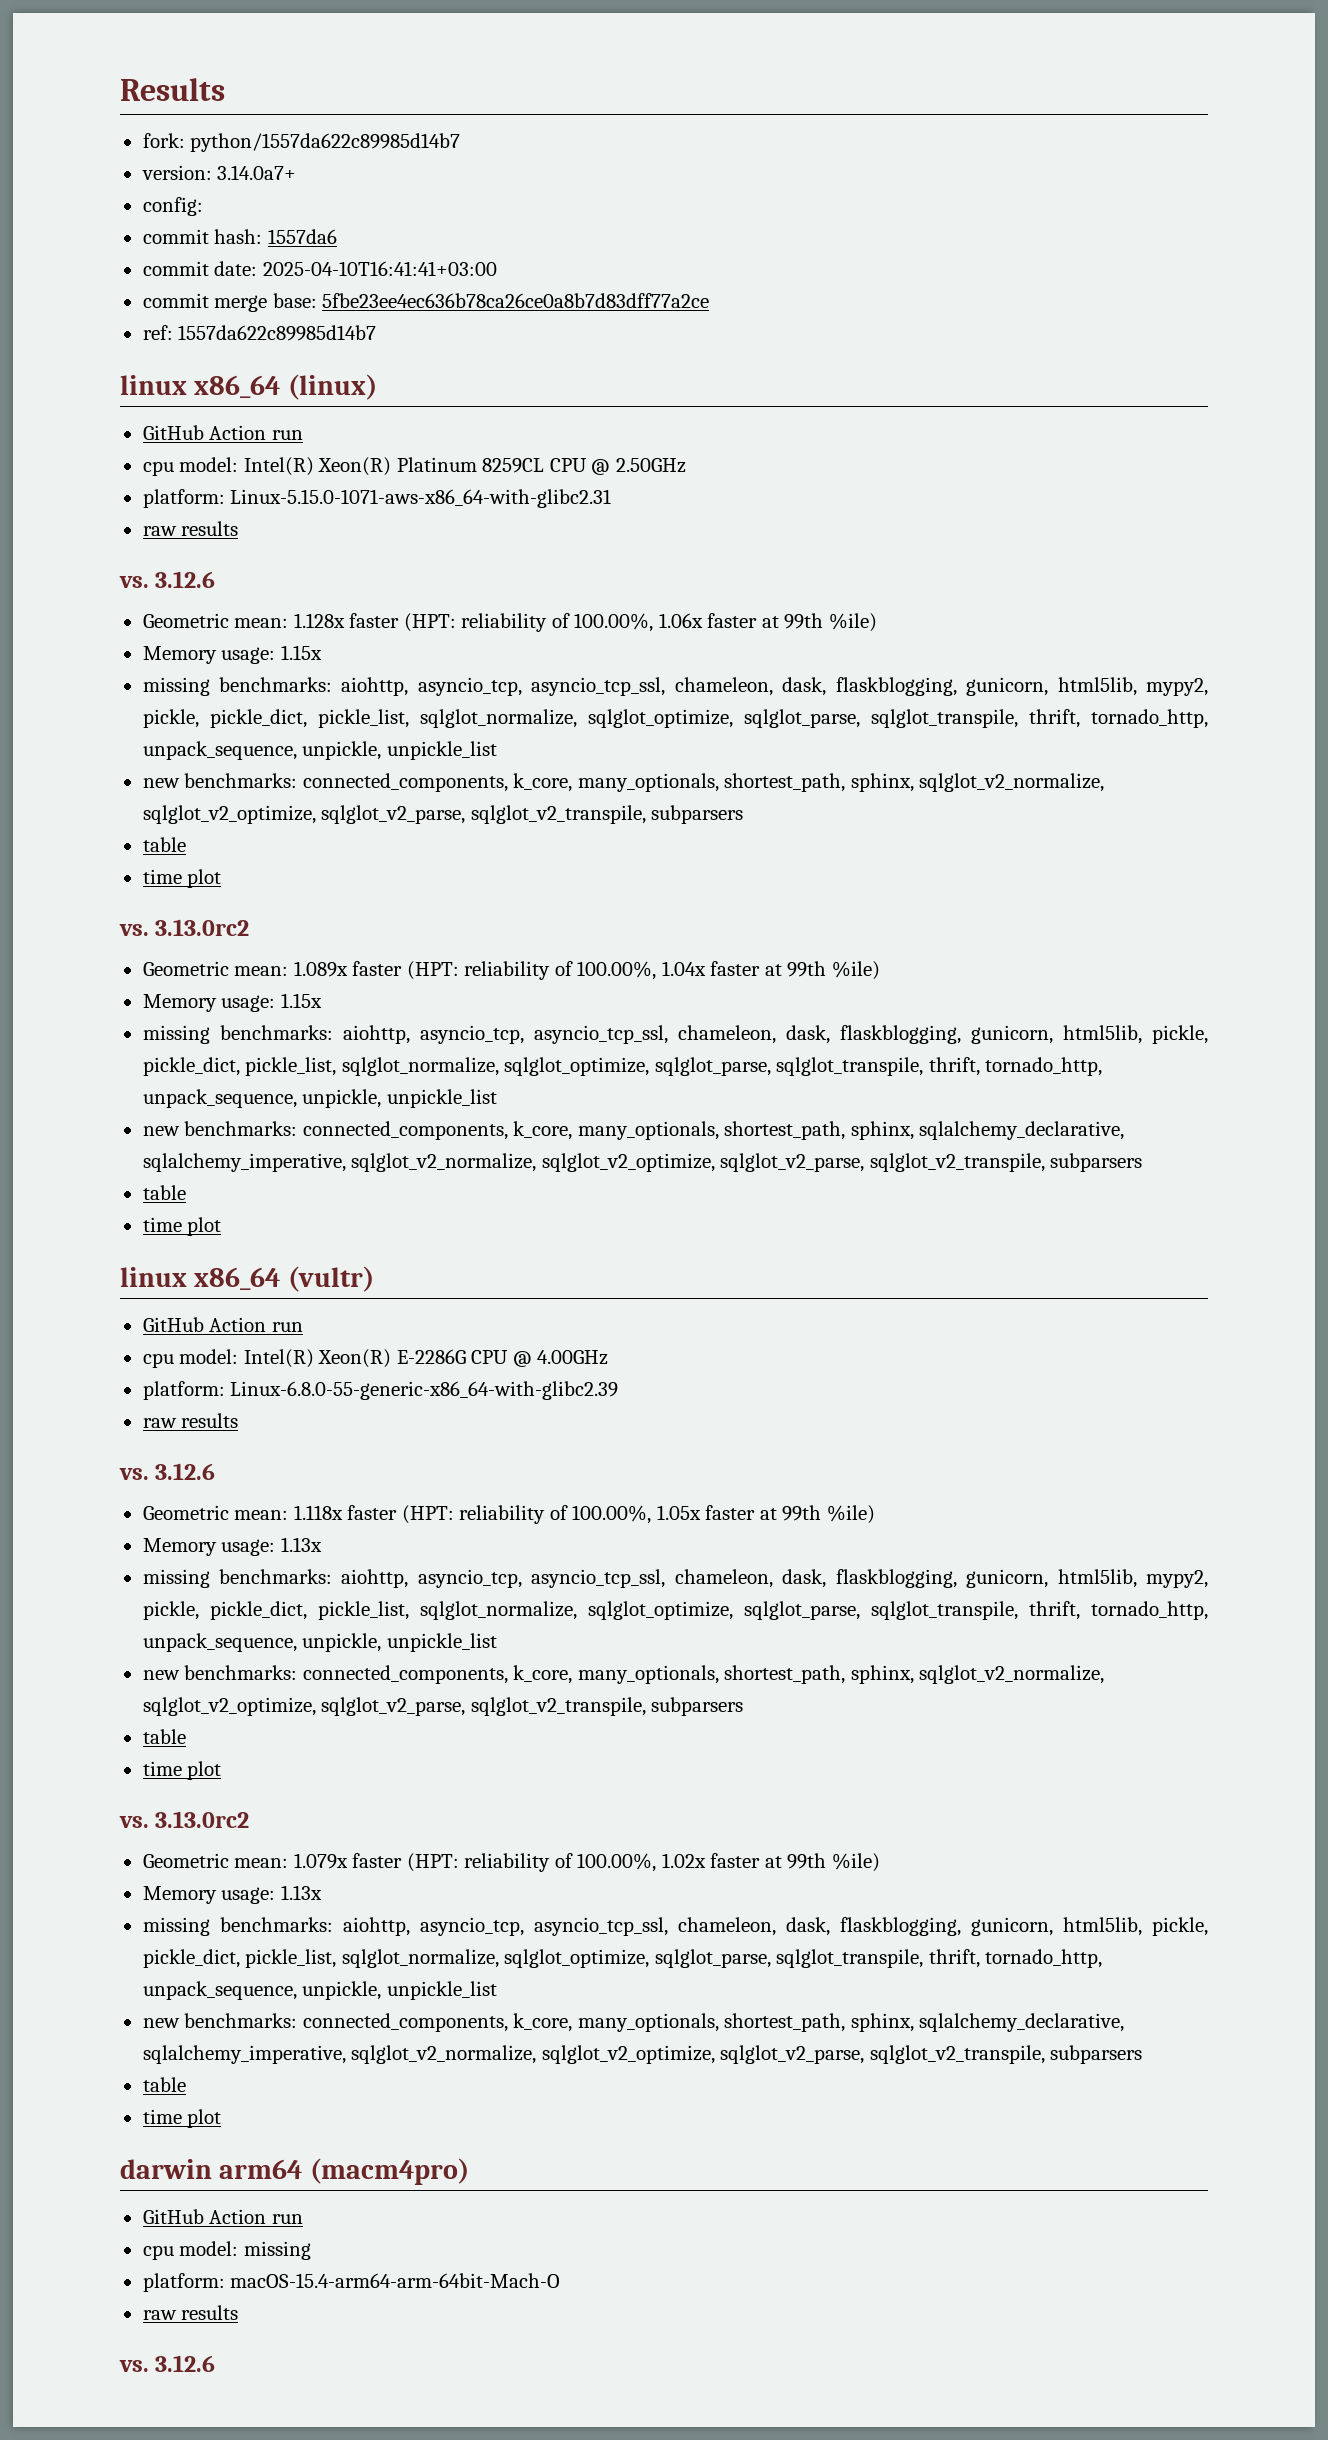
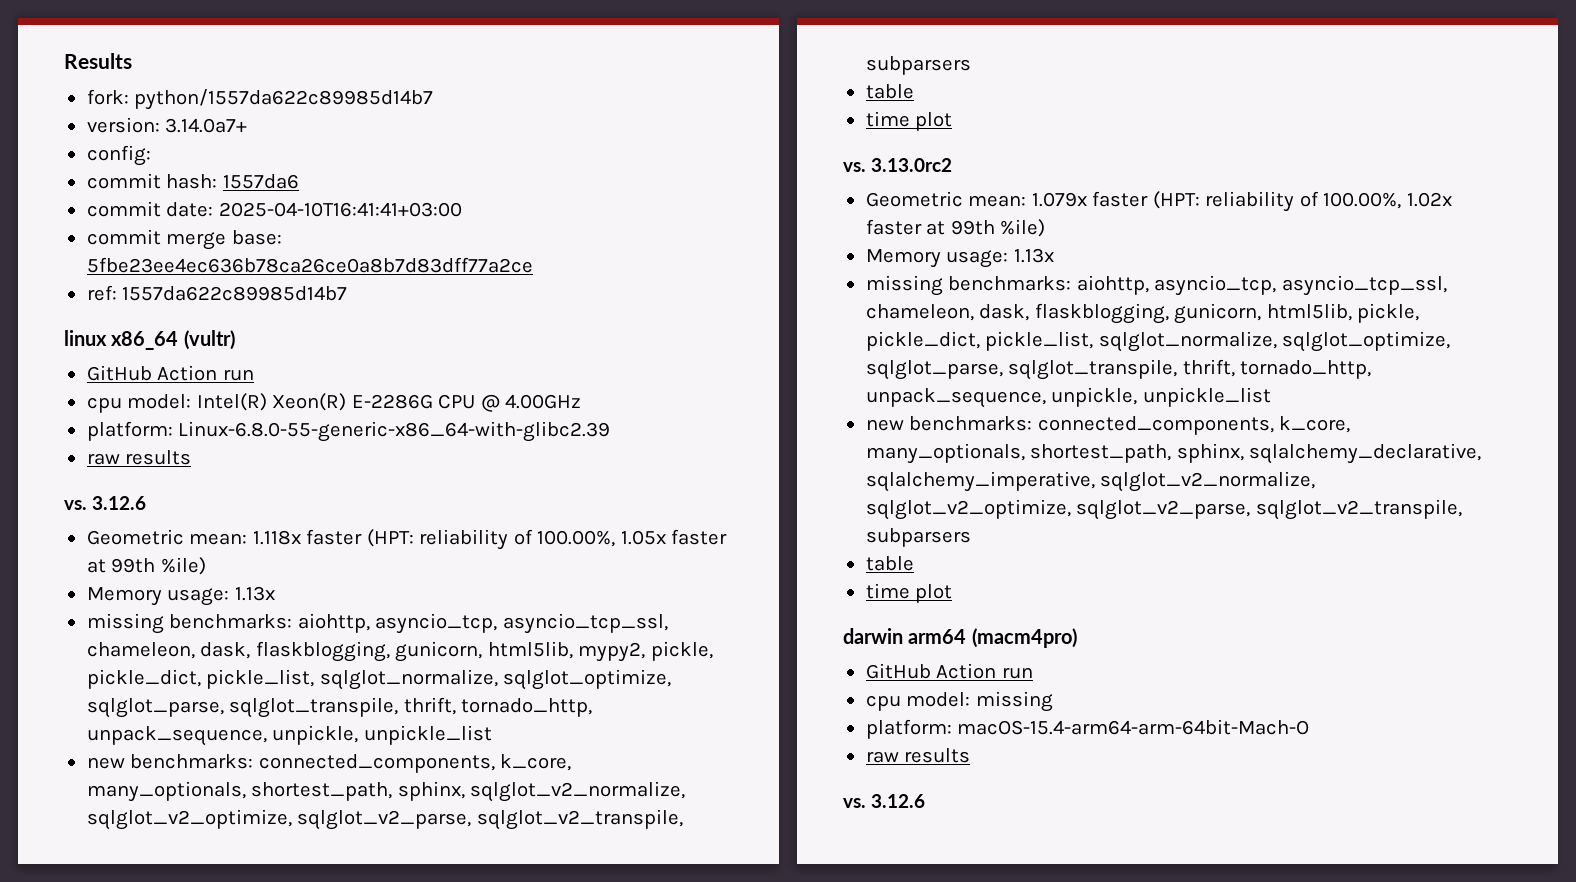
- linux x86_64 (linux)
- GitHub Action run
- cpu model: Intel(R) Xeon(R) Platinum 8259CL CPU @ 2.50GHz
- platform: Linux-5.15.0-1071-aws-x86_64-with-glibc2.31
- raw results
- vs. 3.12.6
- Geometric mean: 1.128x faster (HPT: reliability of 100.00%, 1.06x faster at 99th %ile)
- Memory usage: 1.15x
- missing benchmarks: aiohttp, asyncio_tcp, asyncio_tcp_ssl, chameleon, dask, flaskblogging, gunicorn, html5lib, mypy2, pickle, pickle_dict, pickle_list, sqlglot_normalize, sqlglot_optimize, sqlglot_parse, sqlglot_transpile, thrift, tornado_http, unpack_sequence, unpickle, unpickle_list
- new benchmarks: connected_components, k_core, many_optionals, shortest_path, sphinx, sqlglot_v2_normalize, sqlglot_v2_optimize, sqlglot_v2_parse, sqlglot_v2_transpile, subparsers
- table
- time plot
- vs. 3.13.0rc2
- Geometric mean: 1.089x faster (HPT: reliability of 100.00%, 1.04x faster at 99th %ile)
- Memory usage: 1.15x
- missing benchmarks: aiohttp, asyncio_tcp, asyncio_tcp_ssl, chameleon, dask, flaskblogging, gunicorn, html5lib, pickle, pickle_dict, pickle_list, sqlglot_normalize, sqlglot_optimize, sqlglot_parse, sqlglot_transpile, thrift, tornado_http, unpack_sequence, unpickle, unpickle_list
- new benchmarks: connected_components, k_core, many_optionals, shortest_path, sphinx, sqlalchemy_declarative, sqlalchemy_imperative, sqlglot_v2_normalize, sqlglot_v2_optimize, sqlglot_v2_parse, sqlglot_v2_transpile, subparsers
- table
- time plot

